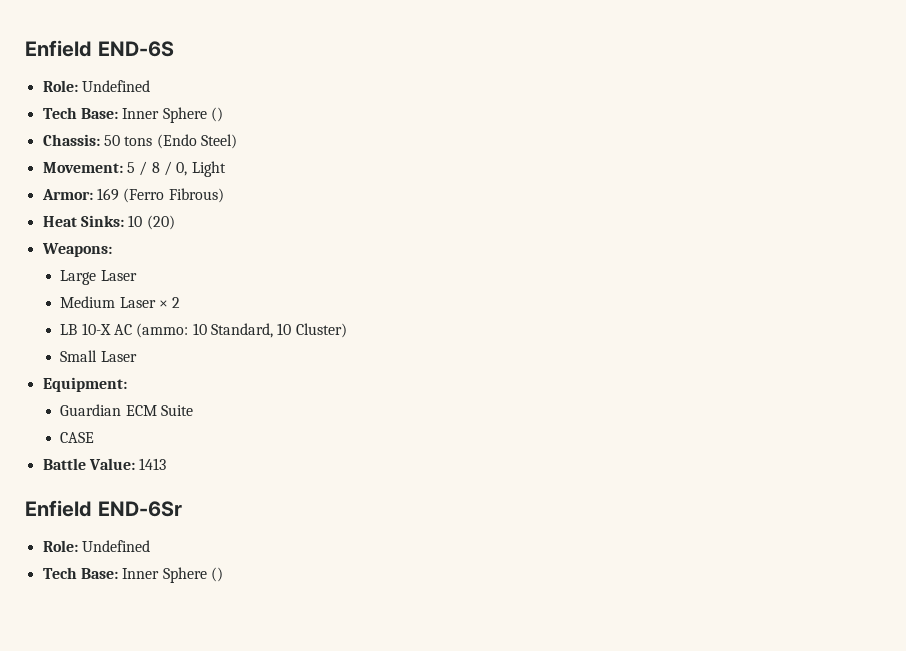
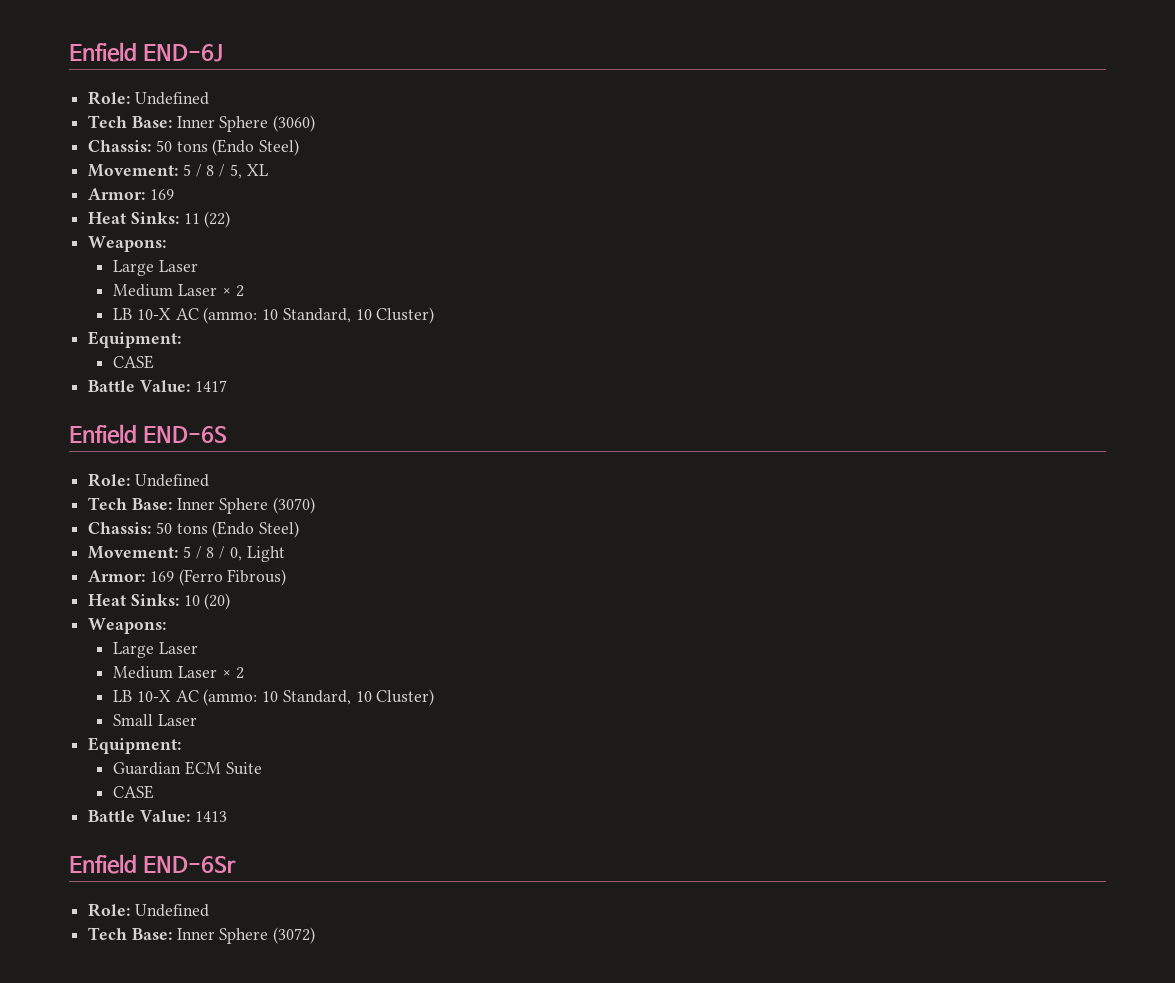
+ Enfield END-6J
+ Role: Undefined
+ Tech Base: Inner Sphere (3060)
+ Chassis: 50 tons (Endo Steel)
+ Movement: 5 / 8 / 5, XL
+ Armor: 169
+ Heat Sinks: 11 (22)
+ Weapons:
+ Large Laser
+ Medium Laser × 2
+ LB 10-X AC (ammo: 10 Standard, 10 Cluster)
+ Equipment:
+ CASE
+ Battle Value: 1417
  Enfield END-6S
  Role: Undefined
- Tech Base: Inner Sphere ()
+ Tech Base: Inner Sphere (3070)
  Enfield END-6Sr
  Role: Undefined
- Tech Base: Inner Sphere ()
+ Tech Base: Inner Sphere (3072)

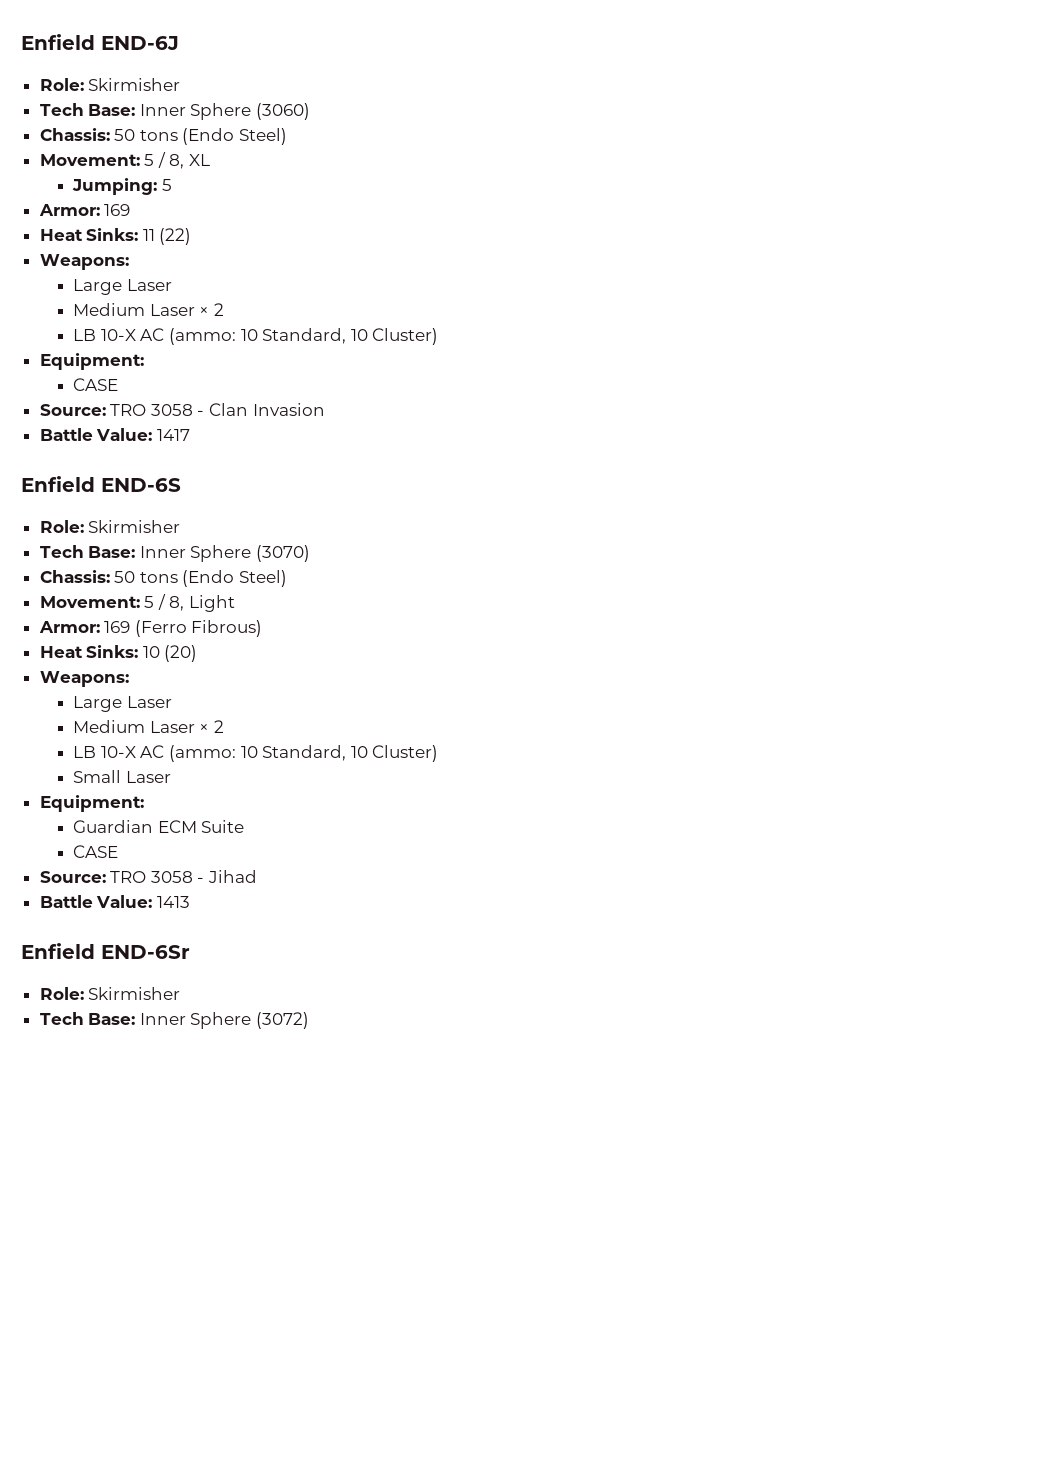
  Enfield END-6J
- Role: Undefined
+ Role: Skirmisher
- Movement: 5 / 8 / 5, XL
+ Movement: 5 / 8, XL
+ Jumping: 5
+ Source: TRO 3058 - Clan Invasion
  Enfield END-6S
- Role: Undefined
+ Role: Skirmisher
- Movement: 5 / 8 / 0, Light
+ Movement: 5 / 8, Light
+ Source: TRO 3058 - Jihad
  Enfield END-6Sr
- Role: Undefined
+ Role: Skirmisher

